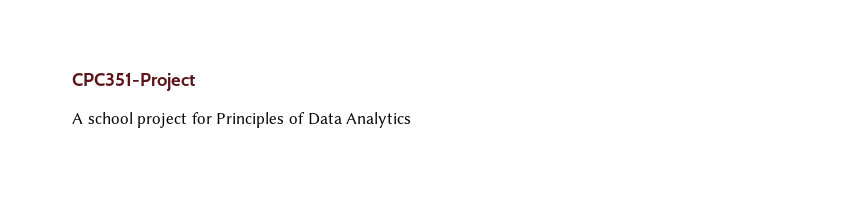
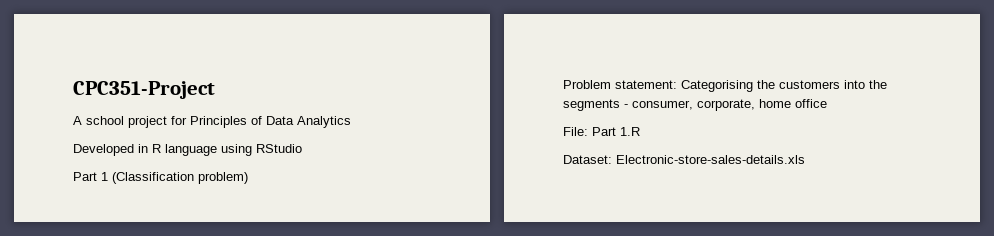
+ Developed in R language using RStudio
+ Part 1 (Classification problem)
+ Problem statement: Categorising the customers into the segments - consumer, corporate, home office
+ File: Part 1.R
+ Dataset: Electronic-store-sales-details.xls

